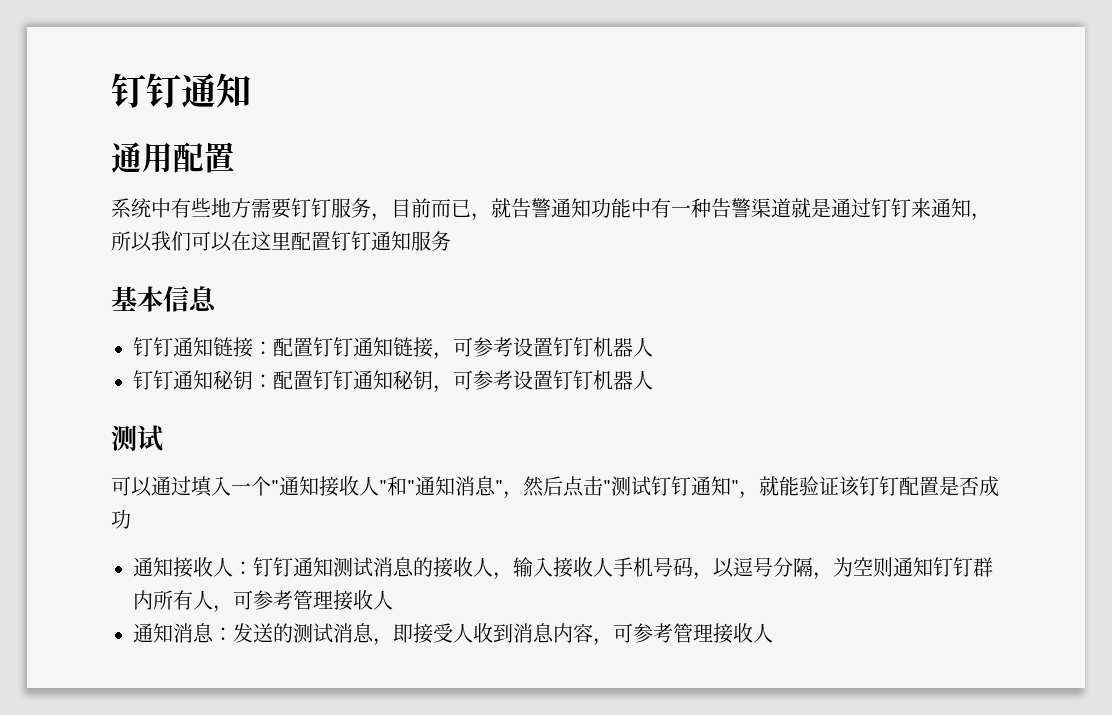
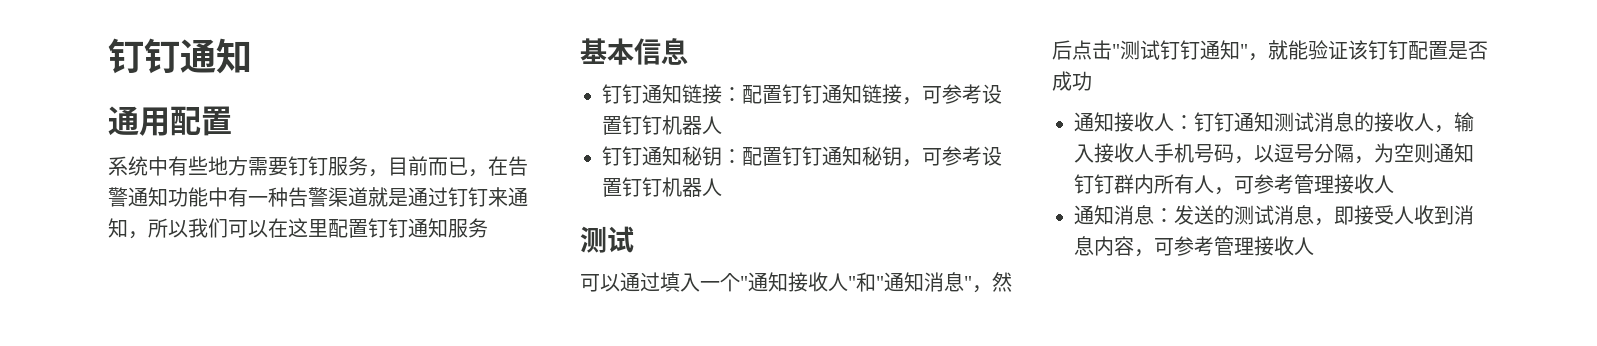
- 系统中有些地方需要钉钉服务，目前而已，就告警通知功能中有一种告警渠道就是通过钉钉来通知，所以我们可以在这里配置钉钉通知服务
+ 系统中有些地方需要钉钉服务，目前而已，在告警通知功能中有一种告警渠道就是通过钉钉来通知，所以我们可以在这里配置钉钉通知服务

